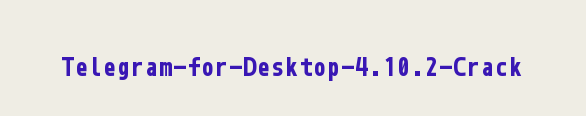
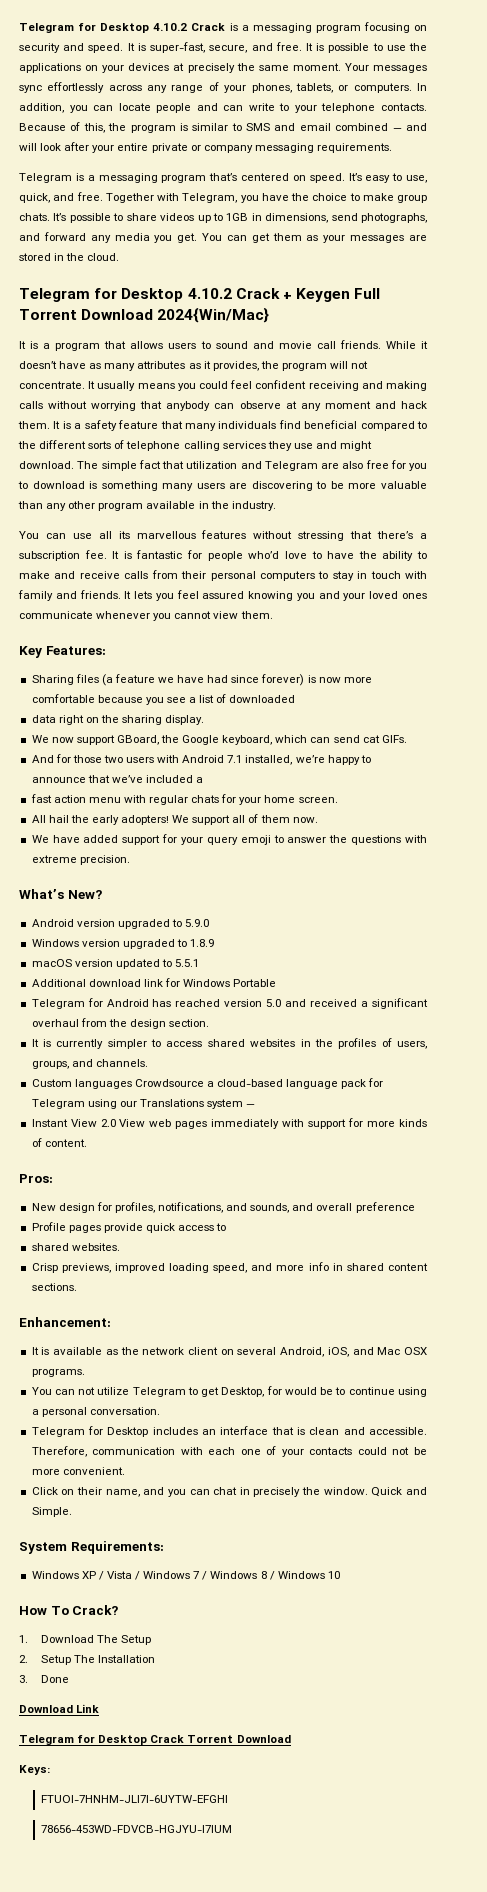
- Telegram-for-Desktop-4.10.2-Crack
+ Telegram for Desktop 4.10.2 Crack is a messaging program focusing on security and speed. It is super-fast, secure, and free. It is possible to use the applications on your devices at precisely the same moment. Your messages sync effortlessly across any range of your phones, tablets, or computers. In addition, you can locate people and can write to your telephone contacts. Because of this, the program is similar to SMS and email combined — and will look after your entire private or company messaging requirements.
+ Telegram is a messaging program that’s centered on speed. It’s easy to use, quick, and free. Together with Telegram, you have the choice to make group chats. It’s possible to share videos up to 1GB in dimensions, send photographs, and forward any media you get. You can get them as your messages are stored in the cloud.
+ Telegram for Desktop 4.10.2 Crack + Keygen Full Torrent Download 2024{Win/Mac}
+ It is a program that allows users to sound and movie call friends. While it doesn’t have as many attributes as it provides, the program will not concentrate. It usually means you could feel confident receiving and making calls without worrying that anybody can observe at any moment and hack them. It is a safety feature that many individuals find beneficial compared to the different sorts of telephone calling services they use and might download. The simple fact that utilization and Telegram are also free for you to download is something many users are discovering to be more valuable than any other program available in the industry.
+ You can use all its marvellous features without stressing that there’s a subscription fee. It is fantastic for people who’d love to have the ability to make and receive calls from their personal computers to stay in touch with family and friends. It lets you feel assured knowing you and your loved ones communicate whenever you cannot view them.
+ Key Features:
+ Sharing files (a feature we have had since forever) is now more comfortable because you see a list of downloaded
+ data right on the sharing display.
+ We now support GBoard, the Google keyboard, which can send cat GIFs.
+ And for those two users with Android 7.1 installed, we’re happy to announce that we’ve included a
+ fast action menu with regular chats for your home screen.
+ All hail the early adopters! We support all of them now.
+ We have added support for your query emoji to answer the questions with extreme precision.
+ What’s New?
+ Android version upgraded to 5.9.0
+ Windows version upgraded to 1.8.9
+ macOS version updated to 5.5.1
+ Additional download link for Windows Portable
+ Telegram for Android has reached version 5.0 and received a significant overhaul from the design section.
+ It is currently simpler to access shared websites in the profiles of users, groups, and channels.
+ Custom languages Crowdsource a cloud-based language pack for Telegram using our Translations system —
+ Instant View 2.0 View web pages immediately with support for more kinds of content.
+ Pros:
+ New design for profiles, notifications, and sounds, and overall preference
+ Profile pages provide quick access to
+ shared websites.
+ Crisp previews, improved loading speed, and more info in shared content sections.
+ Enhancement:
+ It is available as the network client on several Android, iOS, and Mac OSX programs.
+ You can not utilize Telegram to get Desktop, for would be to continue using a personal conversation.
+ Telegram for Desktop includes an interface that is clean and accessible. Therefore, communication with each one of your contacts could not be more convenient.
+ Click on their name, and you can chat in precisely the window. Quick and Simple.
+ System Requirements:
+ Windows XP / Vista / Windows 7 / Windows 8 / Windows 10
+ How To Crack?
+ 1. Download The Setup
+ 2. Setup The Installation
+ 3. Done
+ Download Link
+ Telegram for Desktop Crack Torrent Download
+ Keys:
+ FTUOI-7HNHM-JLI7I-6UYTW-EFGHI
+ 78656-453WD-FDVCB-HGJYU-I7IUM

